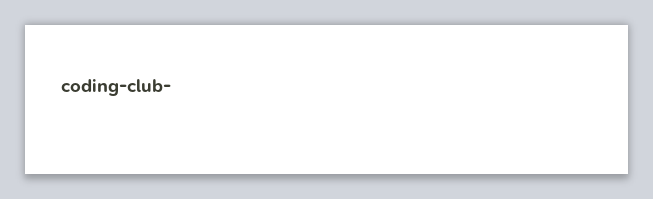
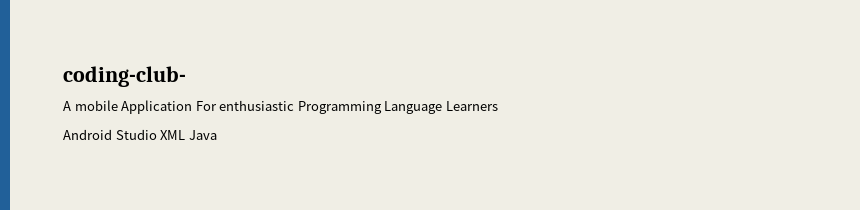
+ A mobile Application For enthusiastic Programming Language Learners
+ Android Studio XML Java

